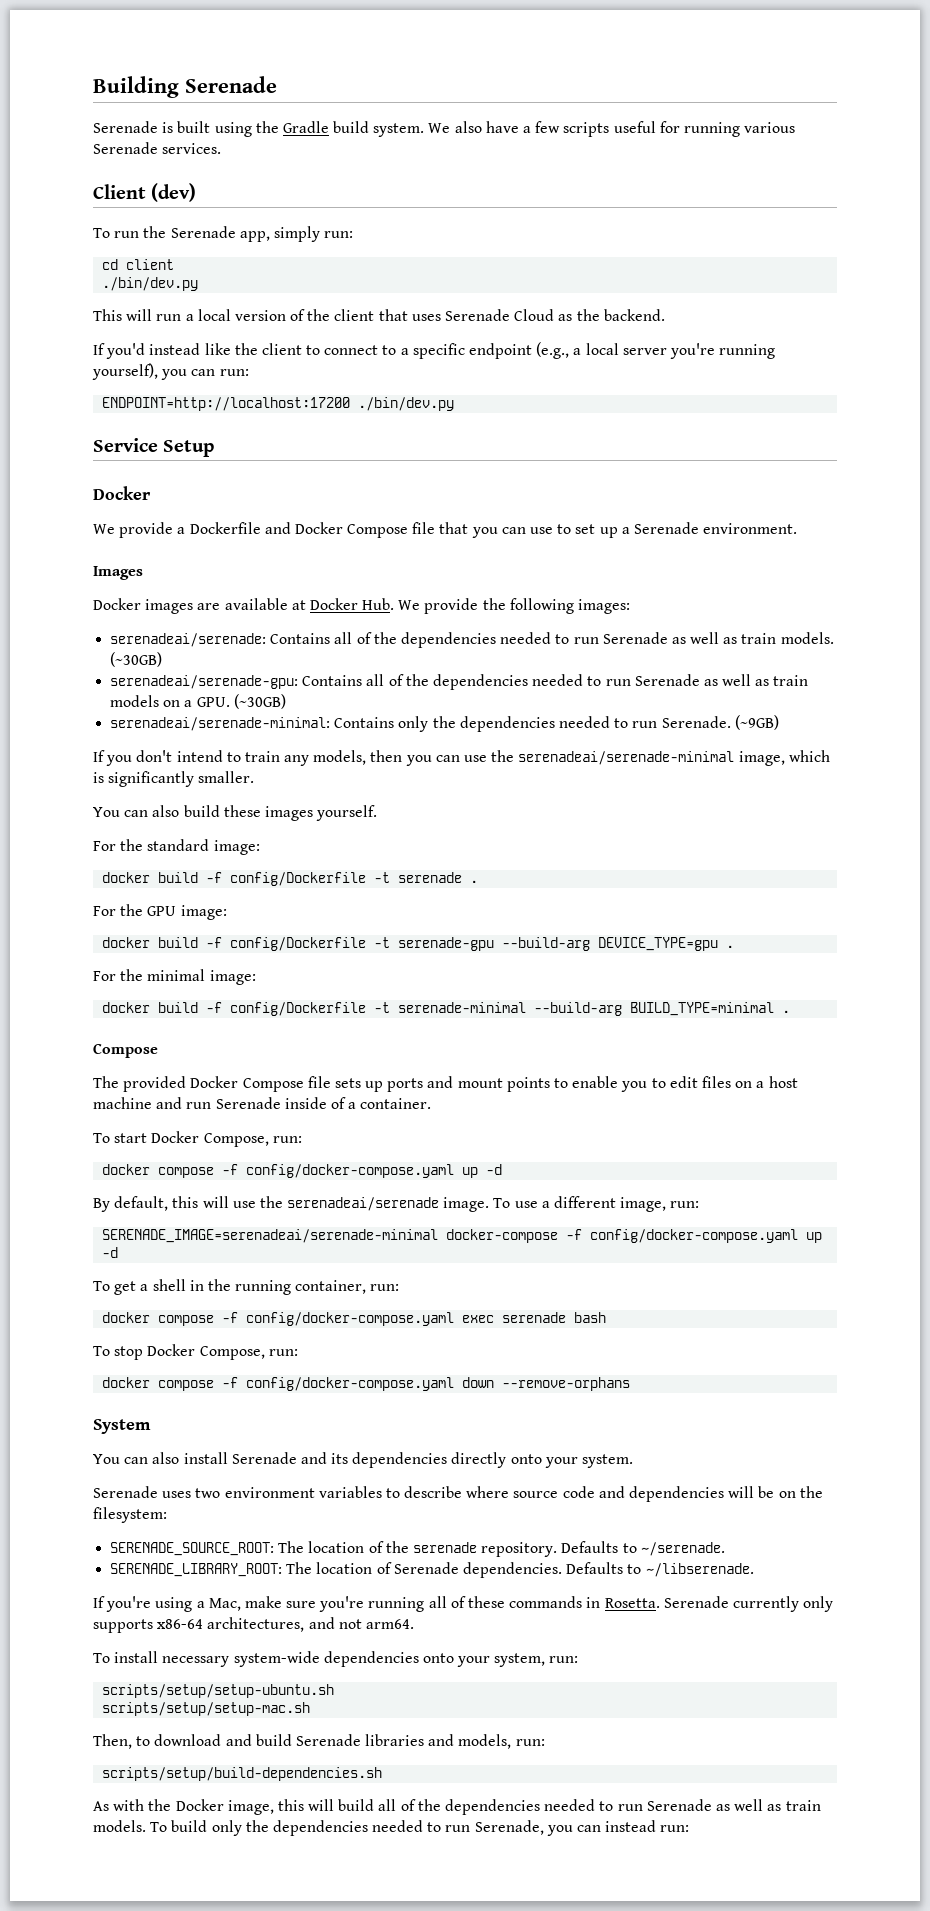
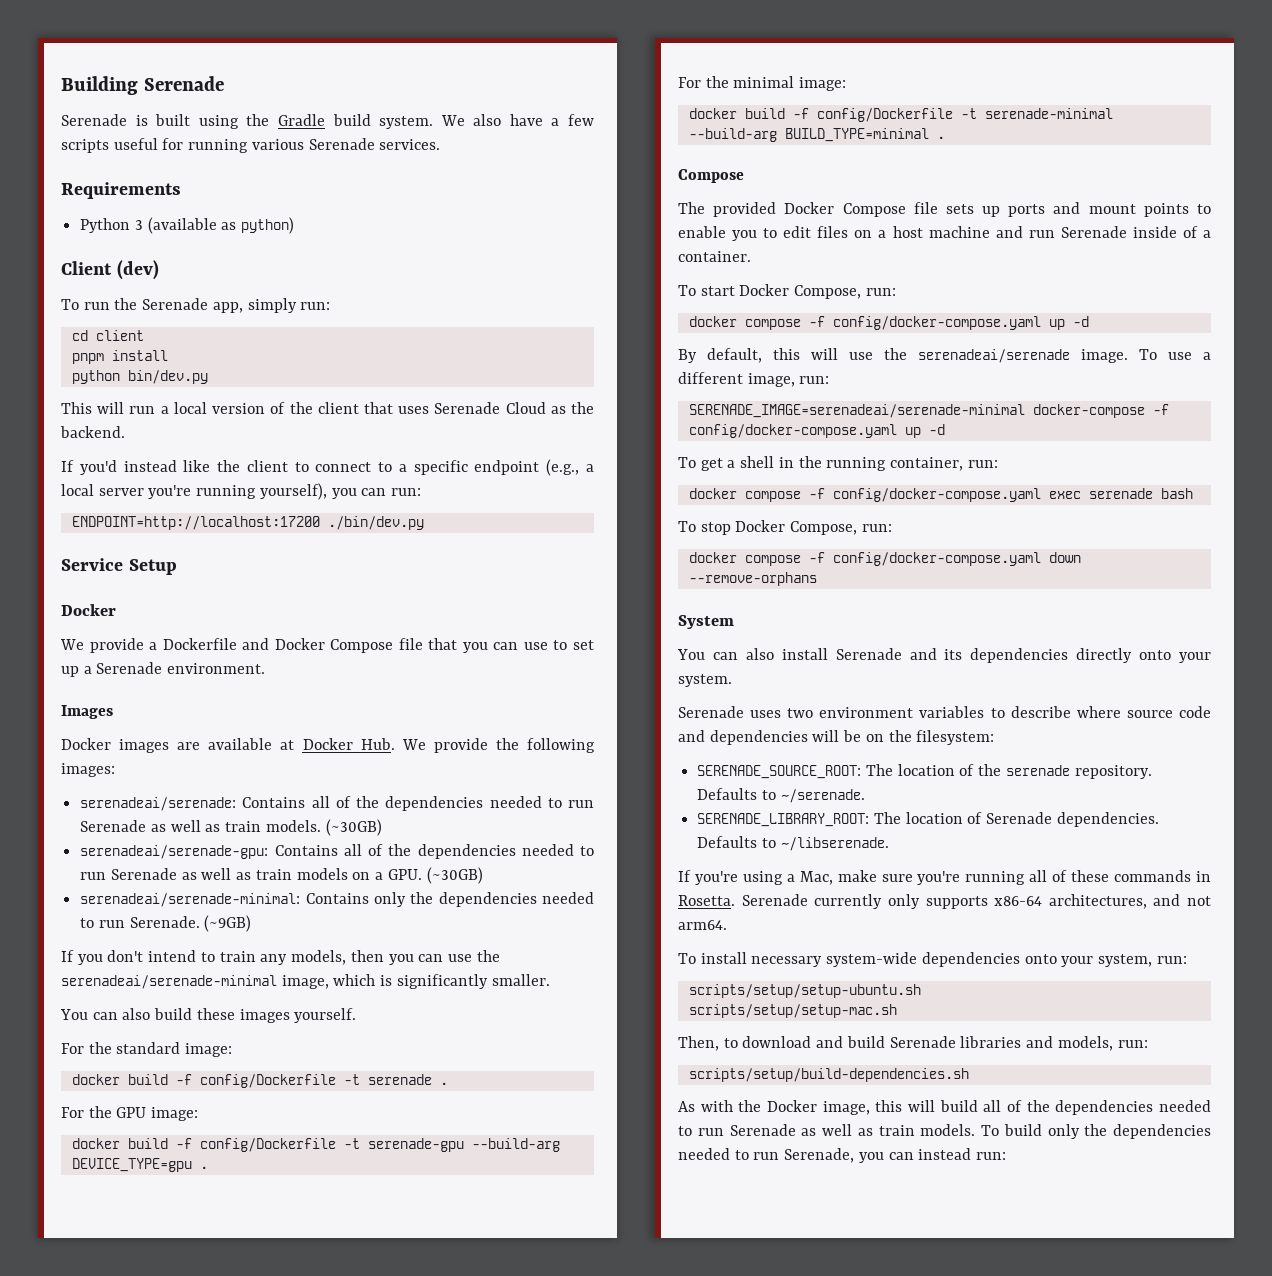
+ Requirements
+ Python 3 (available as python)
  cd client
- ./bin/dev.py
+ pnpm install
+ python bin/dev.py

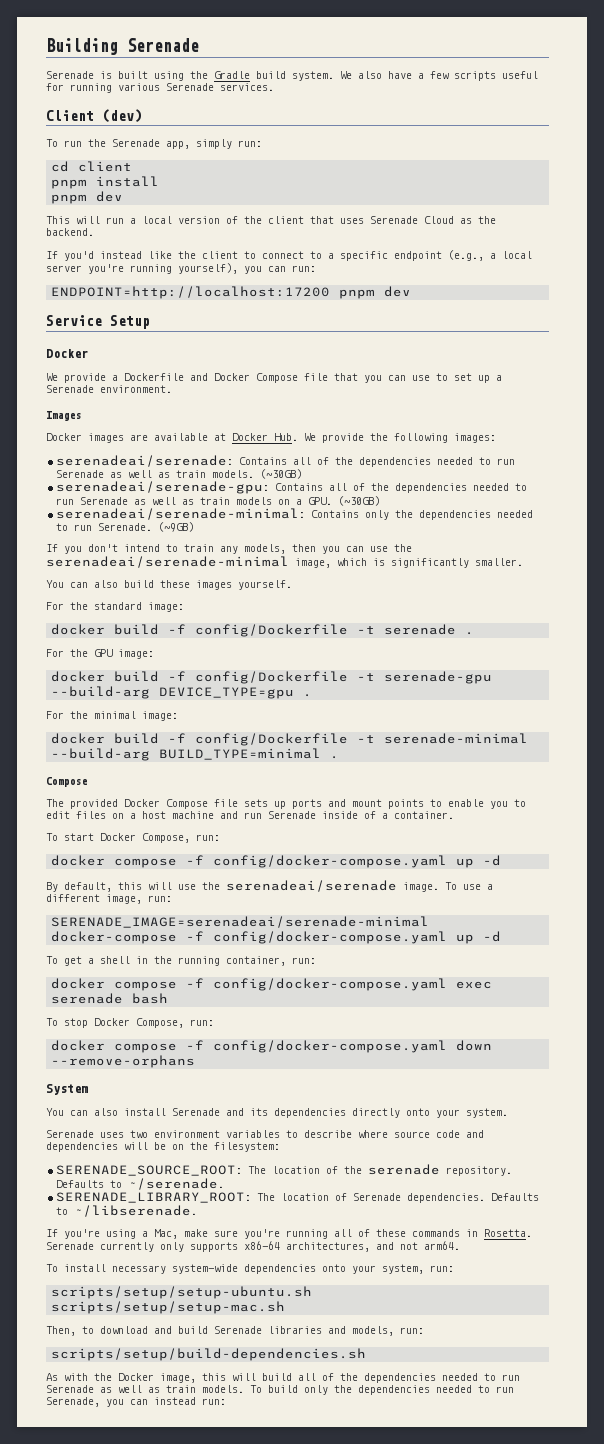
- Requirements
- Python 3 (available as python)
  pnpm install
- python bin/dev.py
+ pnpm dev
- ENDPOINT=http://localhost:17200 ./bin/dev.py
+ ENDPOINT=http://localhost:17200 pnpm dev

